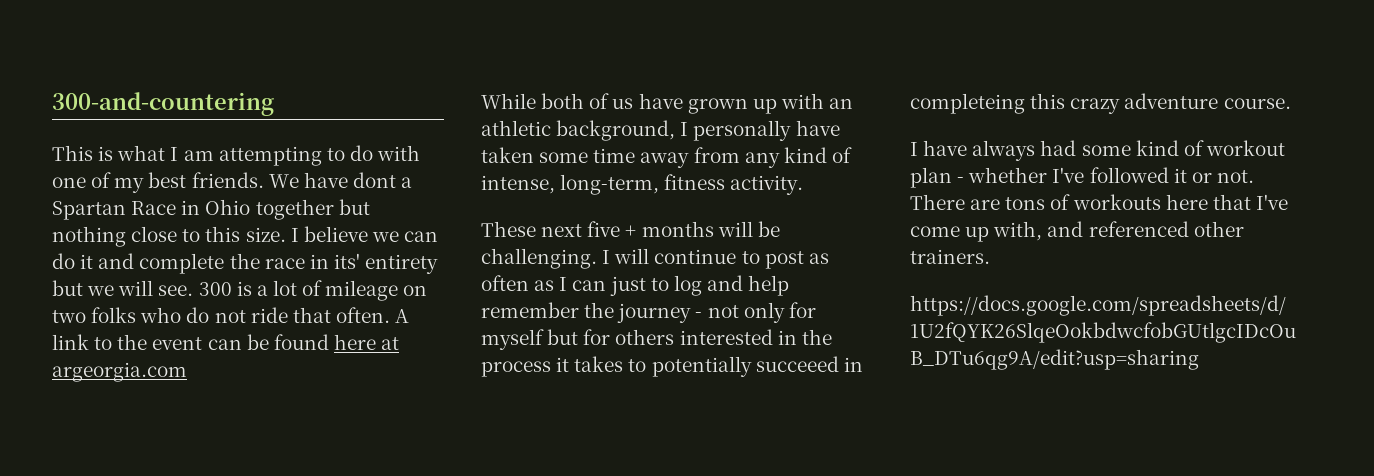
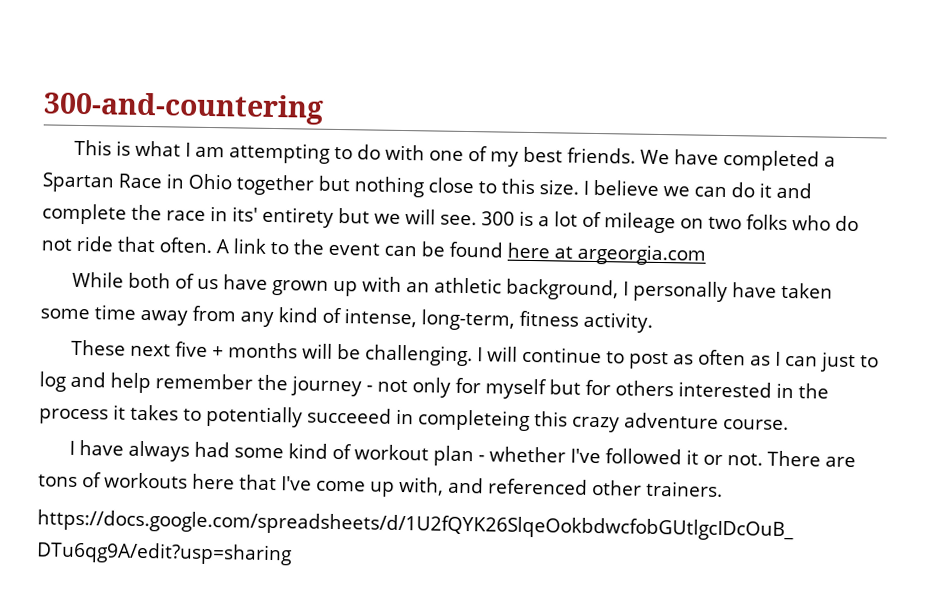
- We have dont a Spartan Race in Ohio together but nothing close to this size.
+ We have completed a Spartan Race in Ohio together but nothing close to this size.

